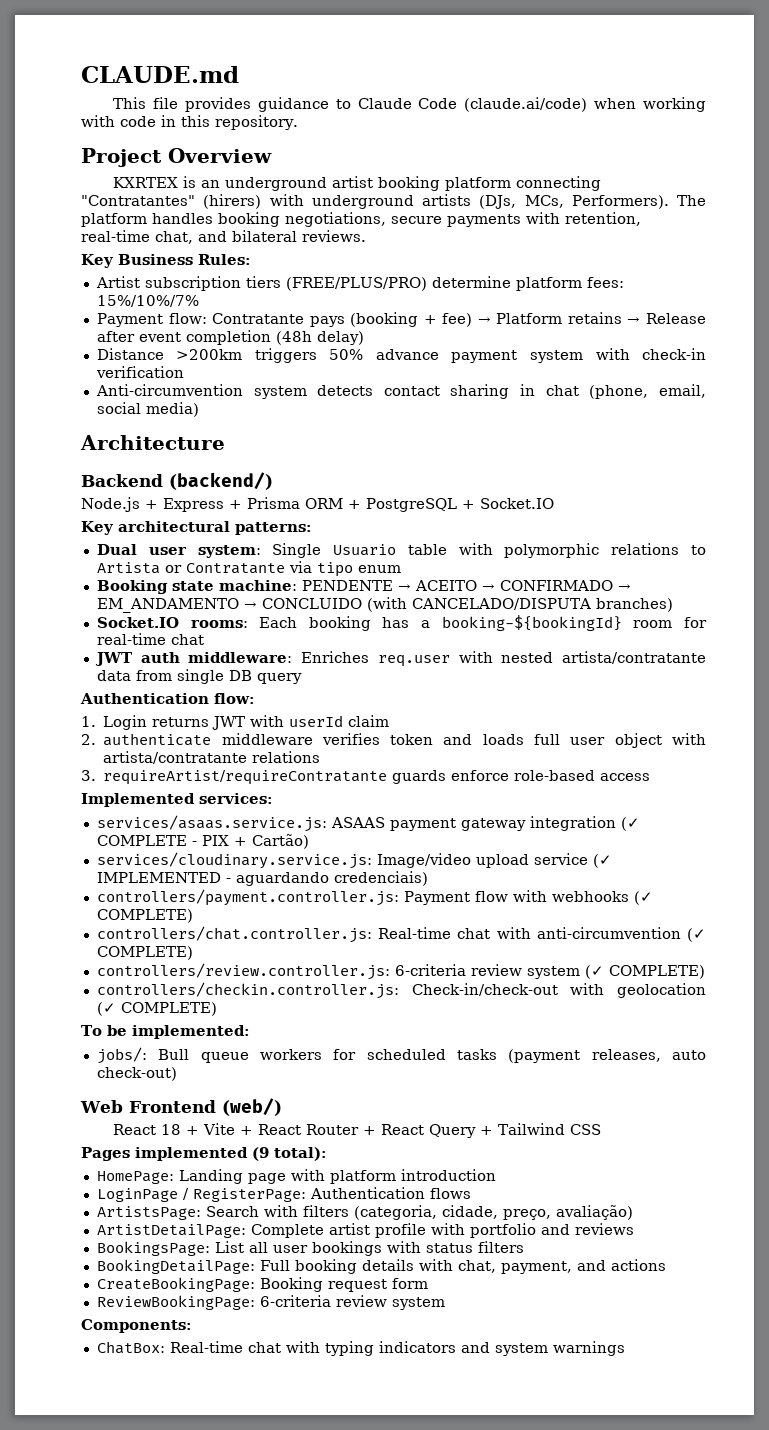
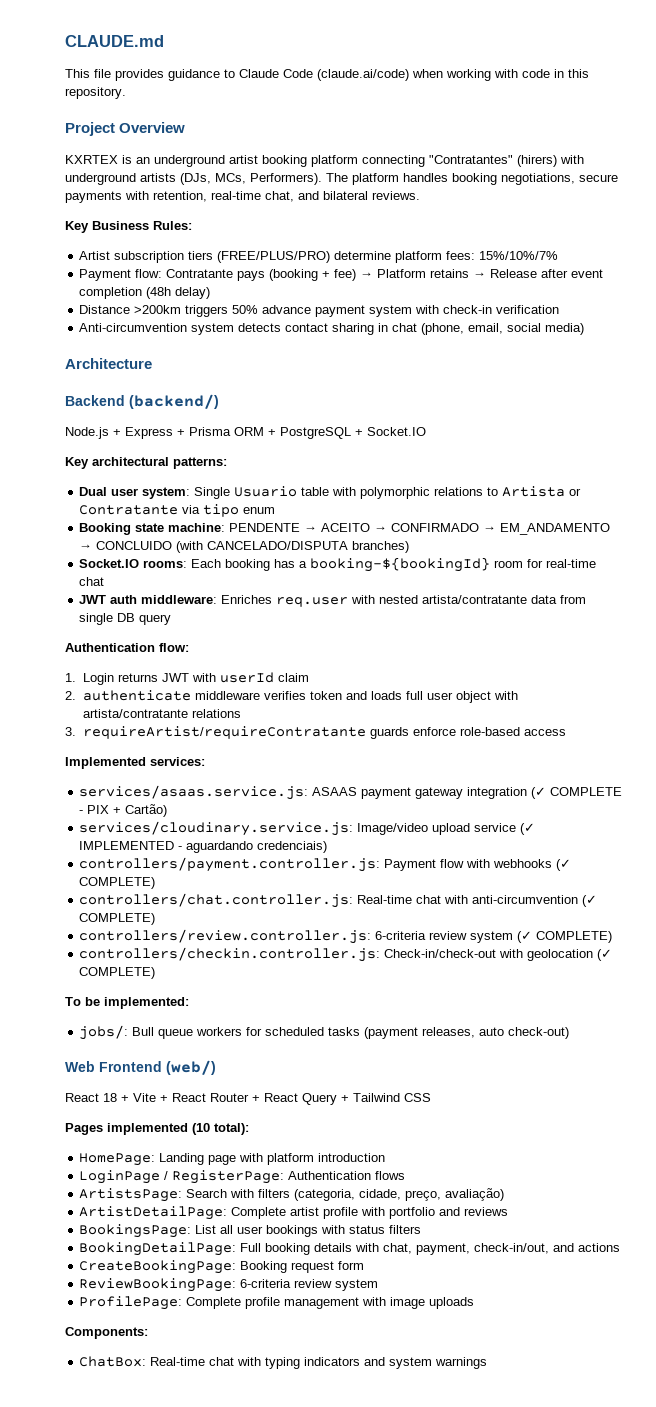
- Pages implemented (9 total):
+ Pages implemented (10 total):
- BookingDetailPage: Full booking details with chat, payment, and actions
+ BookingDetailPage: Full booking details with chat, payment, check-in/out, and actions
+ ProfilePage: Complete profile management with image uploads

